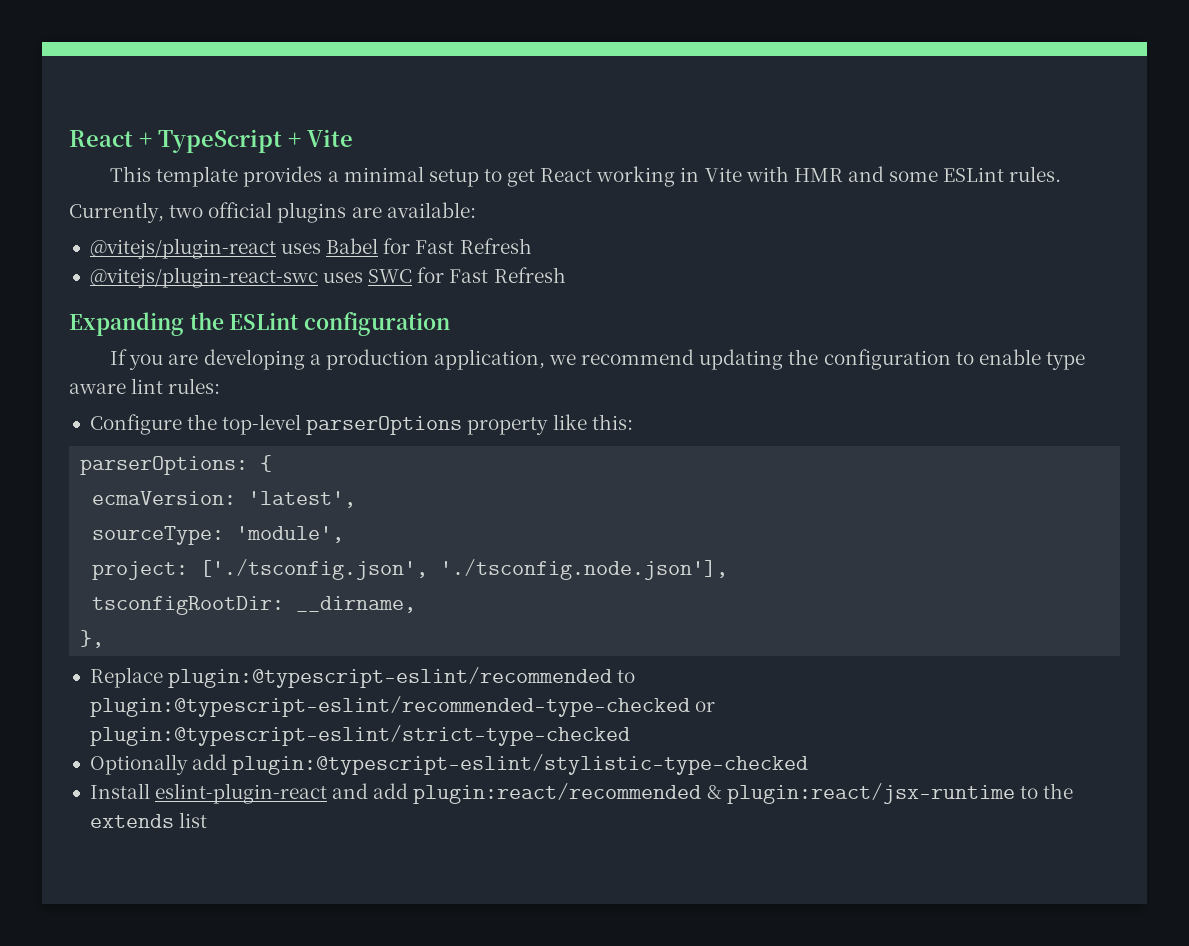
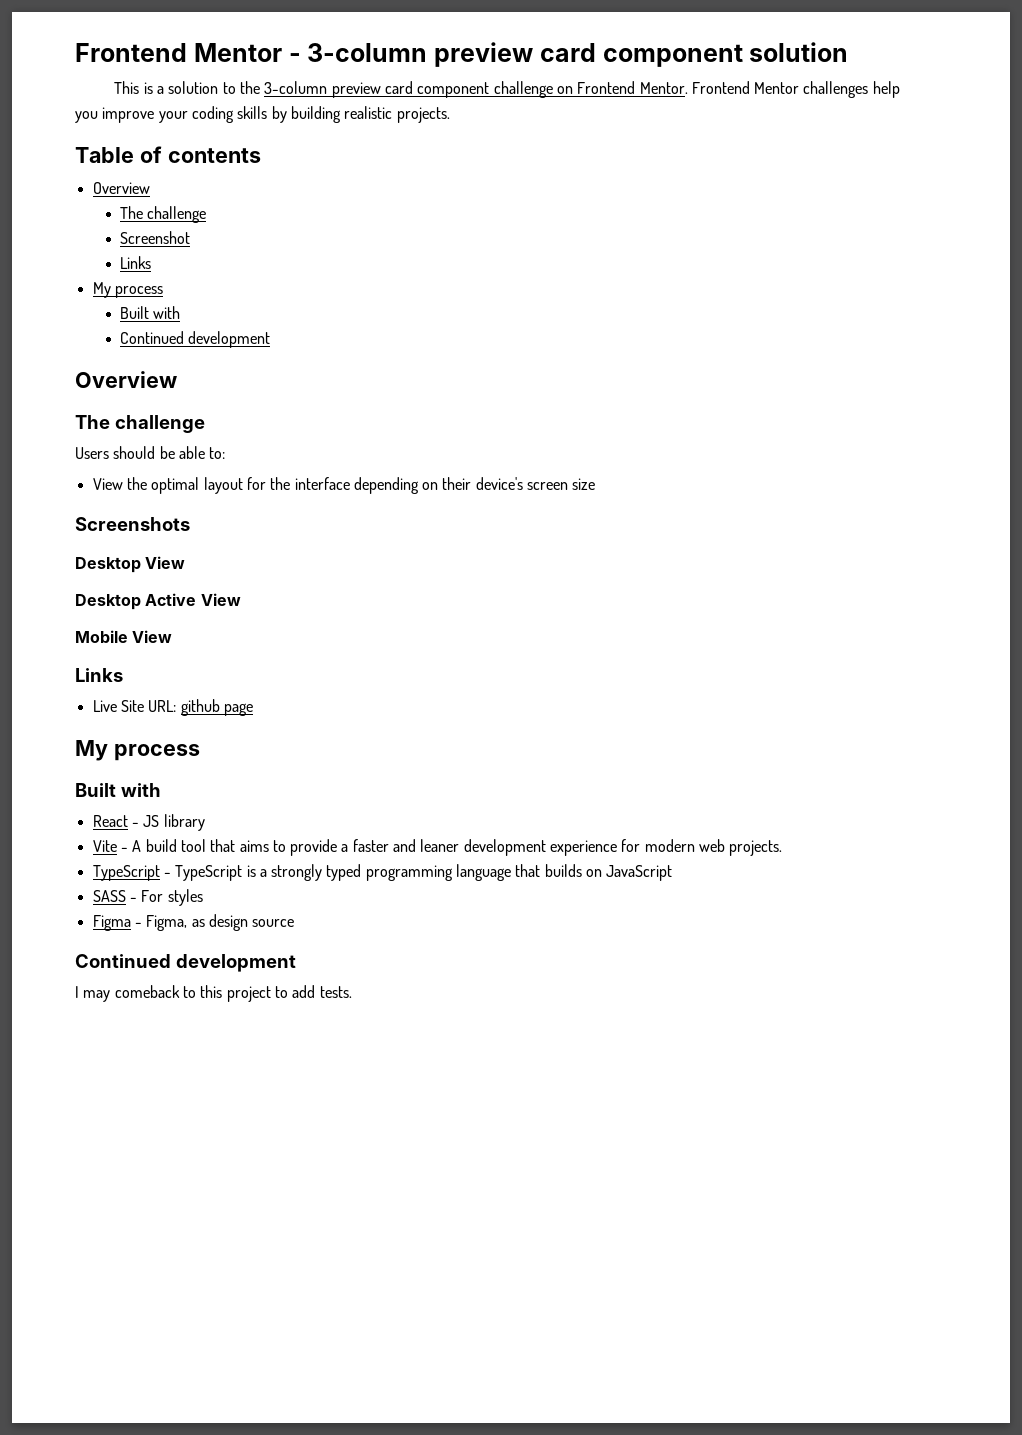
- React + TypeScript + Vite
- This template provides a minimal setup to get React working in Vite with HMR and some ESLint rules.
- Currently, two official plugins are available:
- @vitejs/plugin-react uses Babel for Fast Refresh
- @vitejs/plugin-react-swc uses SWC for Fast Refresh
- Expanding the ESLint configuration
- If you are developing a production application, we recommend updating the configuration to enable type aware lint rules:
- Configure the top-level parserOptions property like this:
- parserOptions: {
- ecmaVersion: 'latest',
- sourceType: 'module',
- project: ['./tsconfig.json', './tsconfig.node.json'],
- tsconfigRootDir: __dirname,
- },
- Replace plugin:@typescript-eslint/recommended to plugin:@typescript-eslint/recommended-type-checked or plugin:@typescript-eslint/strict-type-checked
- Optionally add plugin:@typescript-eslint/stylistic-type-checked
- Install eslint-plugin-react and add plugin:react/recommended & plugin:react/jsx-runtime to the extends list
+ Frontend Mentor - 3-column preview card component solution
+ This is a solution to the 3-column preview card component challenge on Frontend Mentor. Frontend Mentor challenges help you improve your coding skills by building realistic projects.
+ Table of contents
+ Overview
+ The challenge
+ Screenshot
+ Links
+ My process
+ Built with
+ Continued development
+ Overview
+ The challenge
+ Users should be able to:
+ View the optimal layout for the interface depending on their device's screen size
+ Screenshots
+ Desktop View
+ Desktop Active View
+ Mobile View
+ Links
+ Live Site URL: github page
+ My process
+ Built with
+ React - JS library
+ Vite - A build tool that aims to provide a faster and leaner development experience for modern web projects.
+ TypeScript - TypeScript is a strongly typed programming language that builds on JavaScript
+ SASS - For styles
+ Figma - Figma, as design source
+ Continued development
+ I may comeback to this project to add tests.

